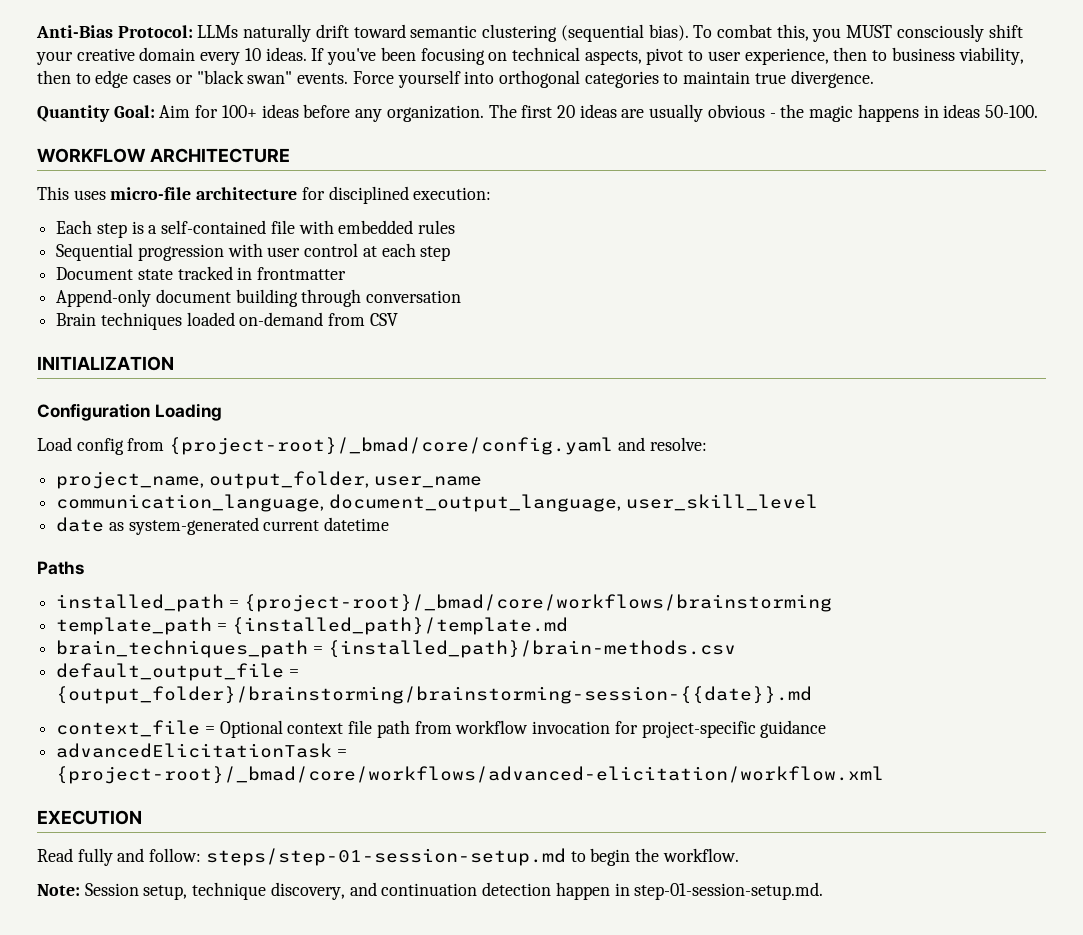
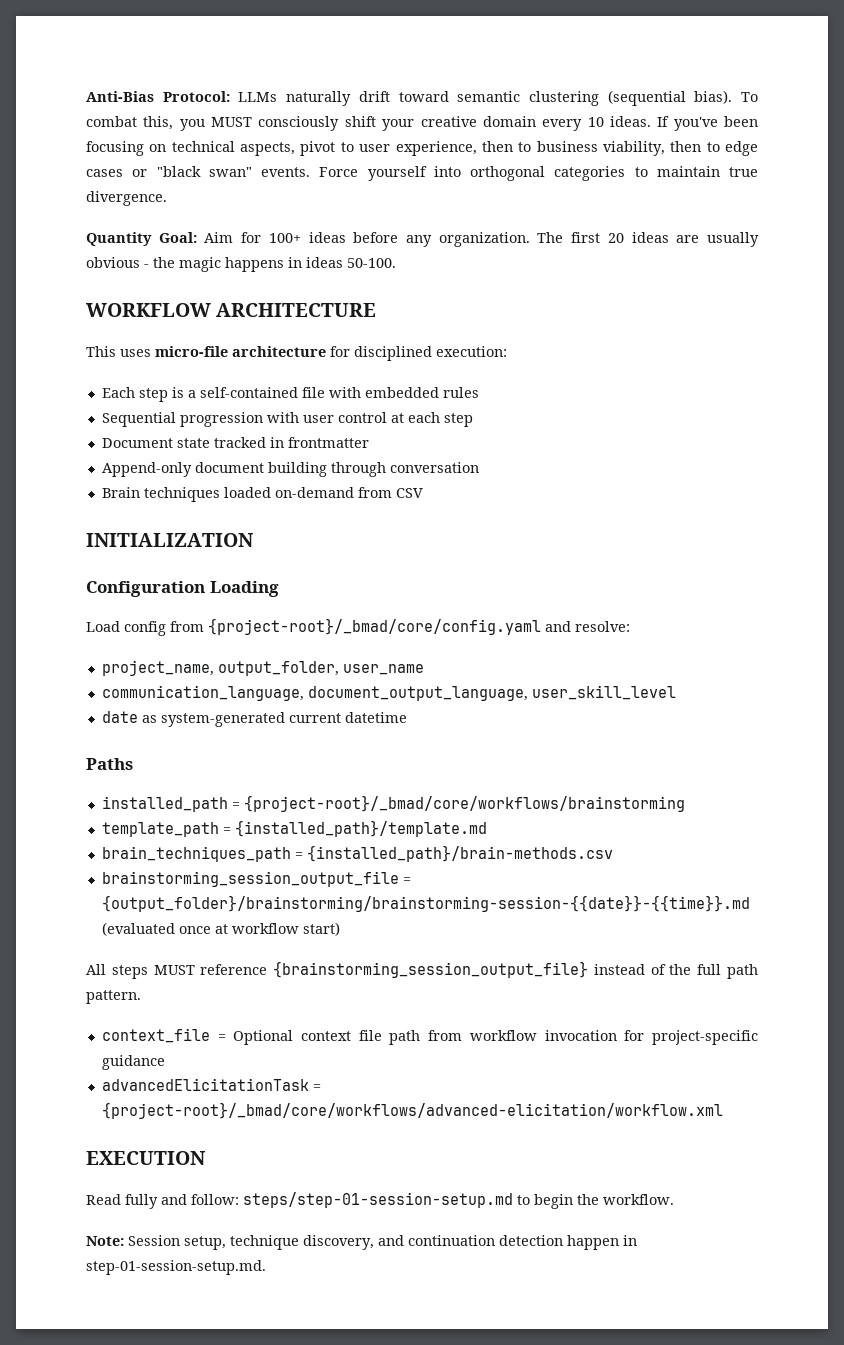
- default_output_file = {output_folder}/brainstorming/brainstorming-session-{{date}}.md
+ brainstorming_session_output_file = {output_folder}/brainstorming/brainstorming-session-{{date}}-{{time}}.md (evaluated once at workflow start)
+ All steps MUST reference {brainstorming_session_output_file} instead of the full path pattern.

